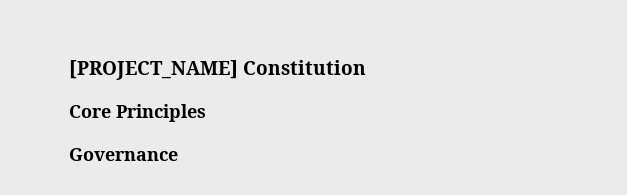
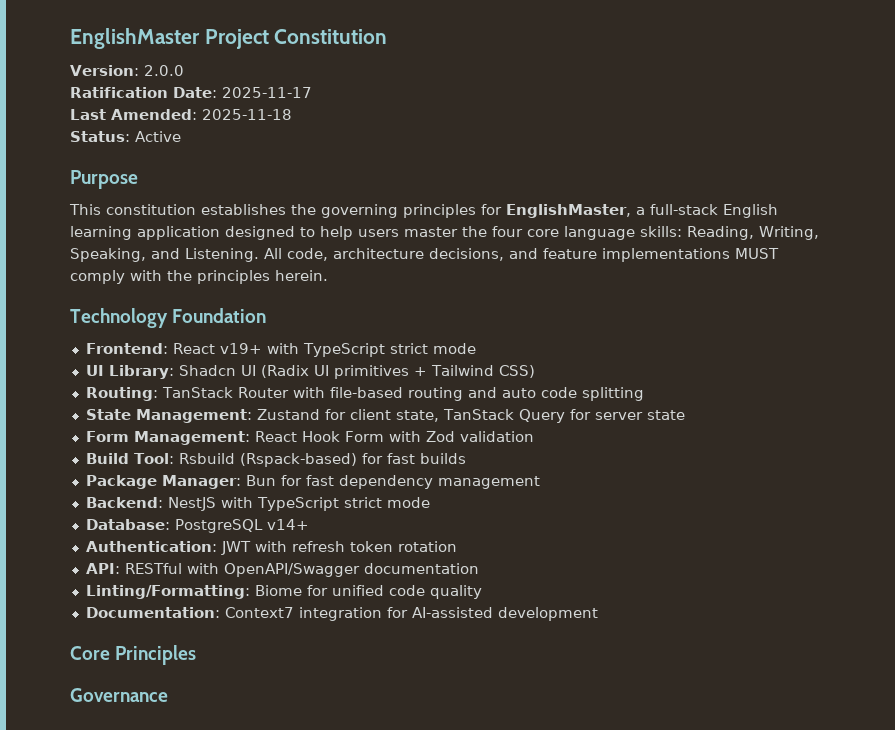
- [PROJECT_NAME] Constitution
+ EnglishMaster Project Constitution
+ Version: 2.0.0
+ Ratification Date: 2025-11-17
+ Last Amended: 2025-11-18
+ Status: Active
+ Purpose
+ This constitution establishes the governing principles for EnglishMaster, a full-stack English learning application designed to help users master the four core language skills: Reading, Writing, Speaking, and Listening. All code, architecture decisions, and feature implementations MUST comply with the principles herein.
+ Technology Foundation
+ Frontend: React v19+ with TypeScript strict mode
+ UI Library: Shadcn UI (Radix UI primitives + Tailwind CSS)
+ Routing: TanStack Router with file-based routing and auto code splitting
+ State Management: Zustand for client state, TanStack Query for server state
+ Form Management: React Hook Form with Zod validation
+ Build Tool: Rsbuild (Rspack-based) for fast builds
+ Package Manager: Bun for fast dependency management
+ Backend: NestJS with TypeScript strict mode
+ Database: PostgreSQL v14+
+ Authentication: JWT with refresh token rotation
+ API: RESTful with OpenAPI/Swagger documentation
+ Linting/Formatting: Biome for unified code quality
+ Documentation: Context7 integration for AI-assisted development

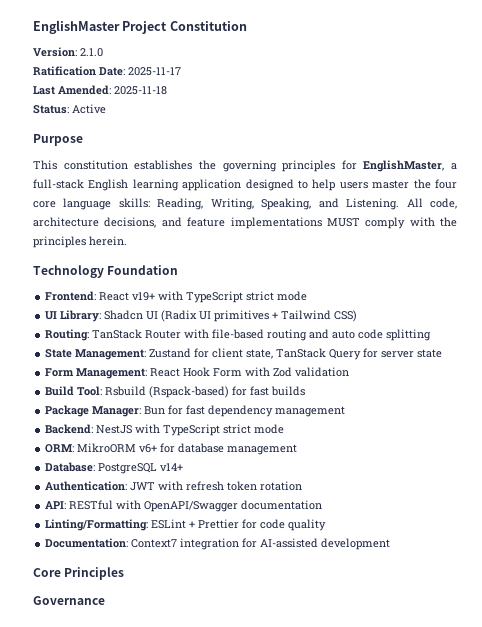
- Version: 2.0.0
+ Version: 2.1.0
+ ORM: MikroORM v6+ for database management
- Linting/Formatting: Biome for unified code quality
+ Linting/Formatting: ESLint + Prettier for code quality

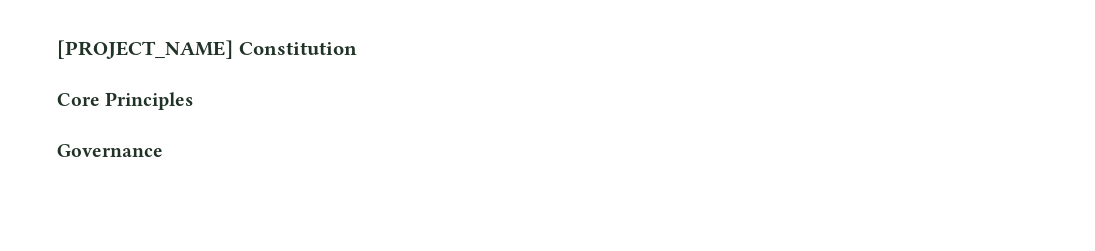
- EnglishMaster Project Constitution
+ [PROJECT_NAME] Constitution
- Version: 2.1.0
- Ratification Date: 2025-11-17
- Last Amended: 2025-11-18
- Status: Active
- Purpose
- This constitution establishes the governing principles for EnglishMaster, a full-stack English learning application designed to help users master the four core language skills: Reading, Writing, Speaking, and Listening. All code, architecture decisions, and feature implementations MUST comply with the principles herein.
- Technology Foundation
- Frontend: React v19+ with TypeScript strict mode
- UI Library: Shadcn UI (Radix UI primitives + Tailwind CSS)
- Routing: TanStack Router with file-based routing and auto code splitting
- State Management: Zustand for client state, TanStack Query for server state
- Form Management: React Hook Form with Zod validation
- Build Tool: Rsbuild (Rspack-based) for fast builds
- Package Manager: Bun for fast dependency management
- Backend: NestJS with TypeScript strict mode
- ORM: MikroORM v6+ for database management
- Database: PostgreSQL v14+
- Authentication: JWT with refresh token rotation
- API: RESTful with OpenAPI/Swagger documentation
- Linting/Formatting: ESLint + Prettier for code quality
- Documentation: Context7 integration for AI-assisted development

